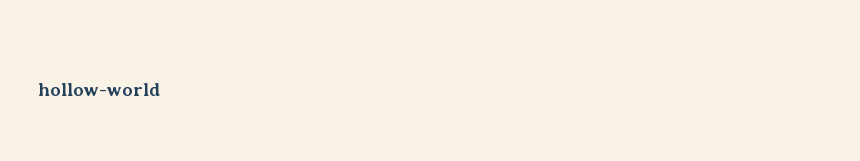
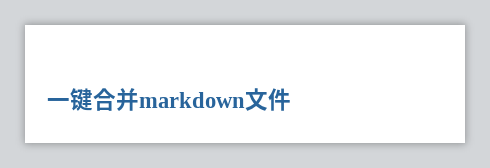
- hollow-world
+ 一键合并markdown文件

